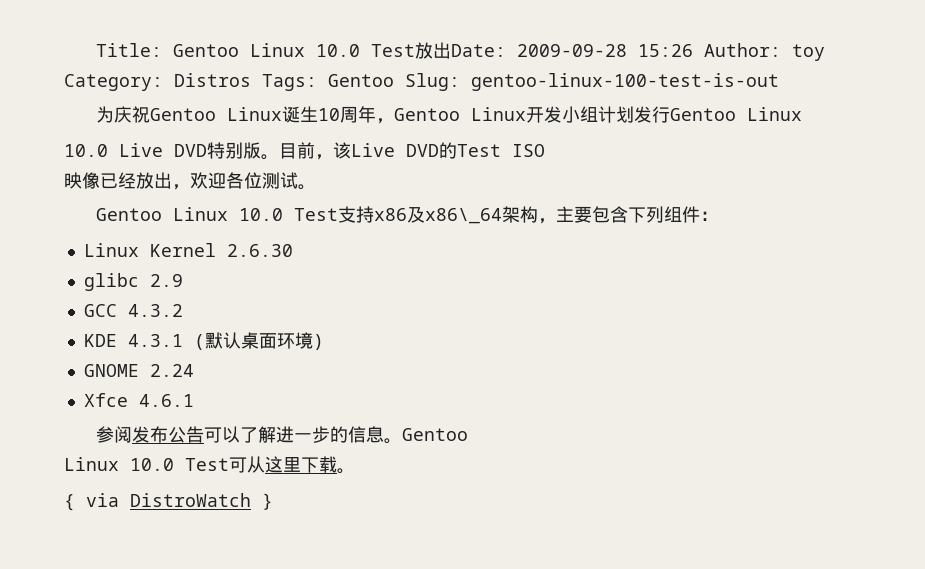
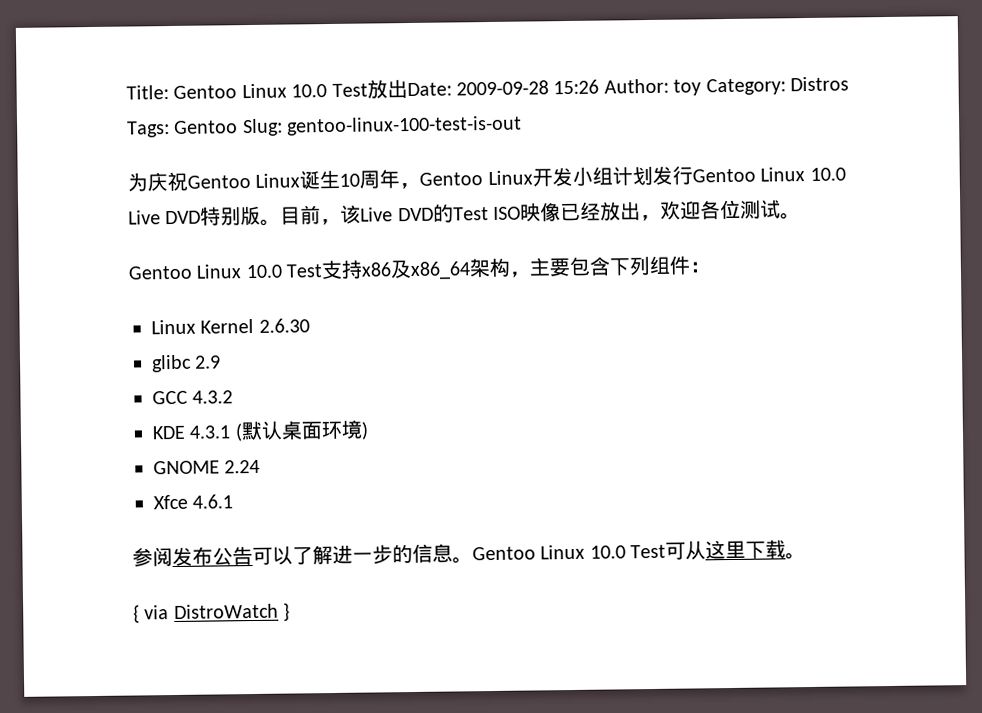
- 为庆祝Gentoo Linux诞生10周年，Gentoo Linux开发小组计划发行Gentoo Linux
- 10.0 Live DVD特别版。
+ 为庆祝Gentoo Linux诞生10周年，Gentoo Linux开发小组计划发行Gentoo Linux 10.0 Live DVD特别版。
- 目前，该Live DVD的Test ISO
- 映像已经放出，欢迎各位测试。
+ 目前，该Live DVD的Test ISO映像已经放出，欢迎各位测试。
- Gentoo Linux 10.0 Test支持x86及x86\_64架构，主要包含下列组件：
+ Gentoo Linux 10.0 Test支持x86及x86_64架构，主要包含下列组件：
- 参阅发布公告可以了解进一步的信息。Gentoo
- Linux 10.0 Test可从这里下载。
+ 参阅发布公告可以了解进一步的信息。Gentoo Linux 10.0 Test可从这里下载。

